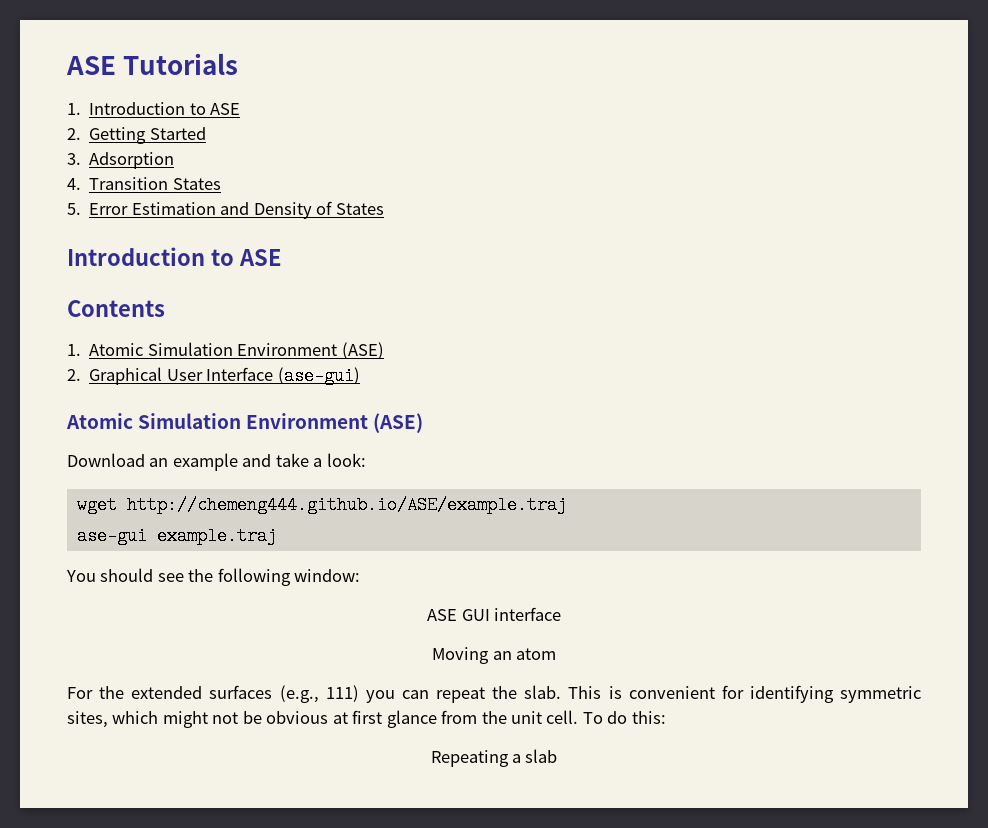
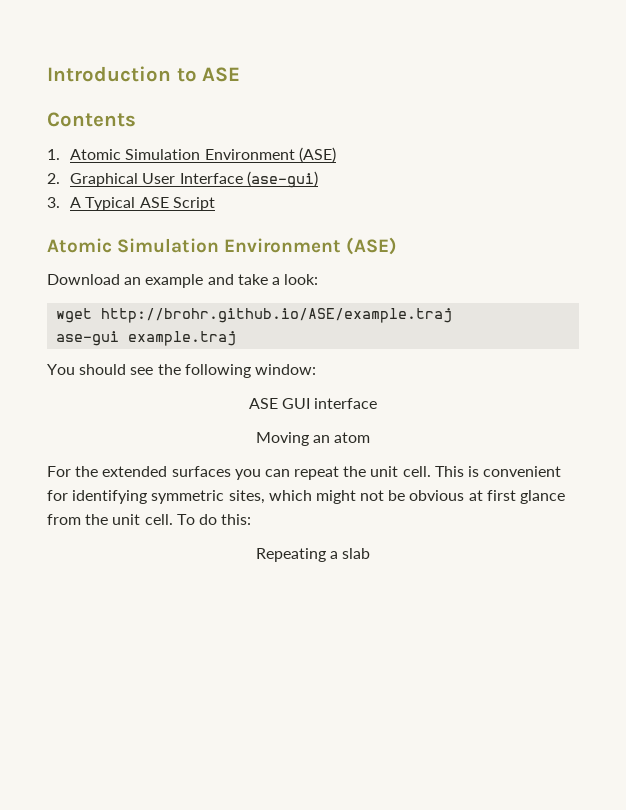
- ASE Tutorials
- 1. Introduction to ASE
- 2. Getting Started
- 3. Adsorption
- 4. Transition States
- 5. Error Estimation and Density of States
+ 3. A Typical ASE Script
- wget http://chemeng444.github.io/ASE/example.traj
+ wget http://brohr.github.io/ASE/example.traj
- For the extended surfaces (e.g., 111) you can repeat the slab.
+ For the extended surfaces you can repeat the unit cell.

